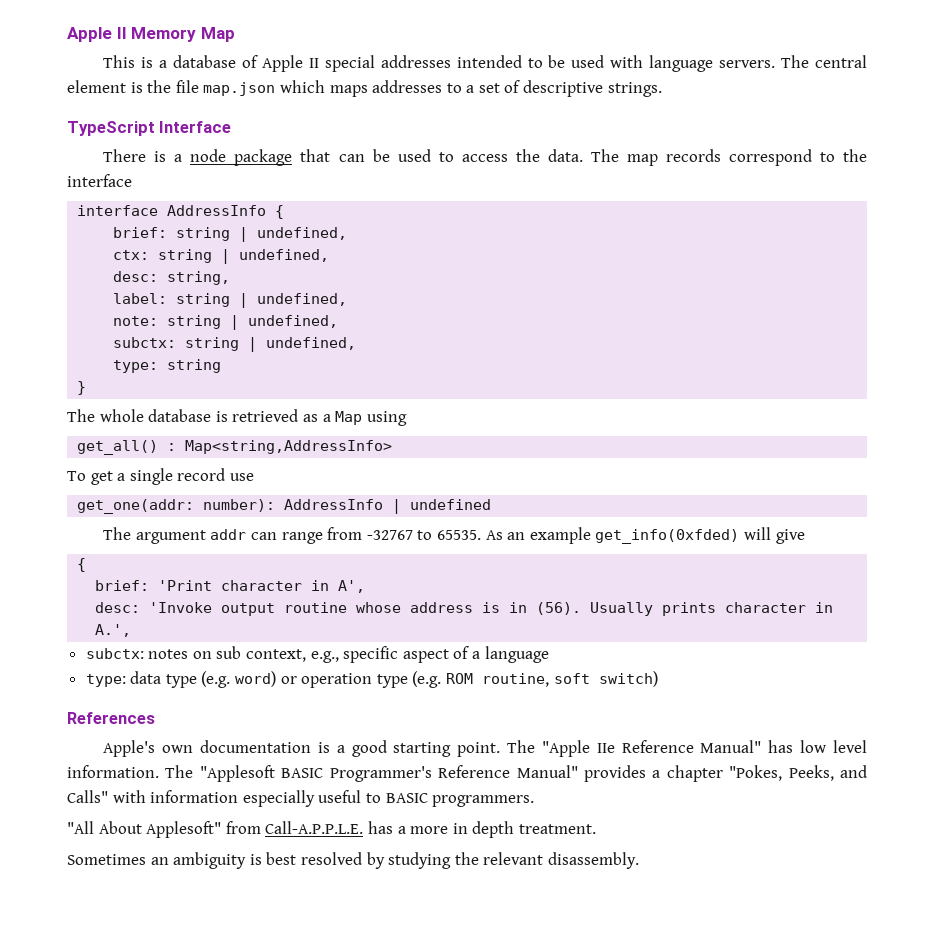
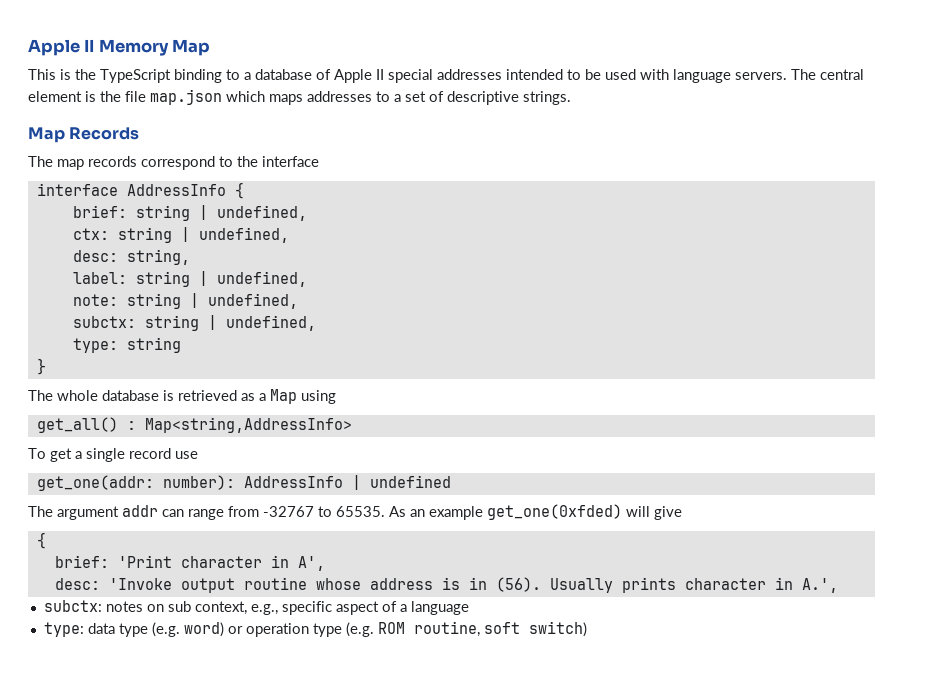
- This is a database of Apple II special addresses intended to be used with language servers.
+ This is the TypeScript binding to a database of Apple II special addresses intended to be used with language servers.
- TypeScript Interface
- There is a node package that can be used to access the data. The map records correspond to the interface
+ Map Records
+ The map records correspond to the interface
- As an example get_info(0xfded) will give
+ As an example get_one(0xfded) will give
- References
- Apple's own documentation is a good starting point. The "Apple IIe Reference Manual" has low level information. The "Applesoft BASIC Programmer's Reference Manual" provides a chapter "Pokes, Peeks, and Calls" with information especially useful to BASIC programmers.
- "All About Applesoft" from Call-A.P.P.L.E. has a more in depth treatment.
- Sometimes an ambiguity is best resolved by studying the relevant disassembly.

